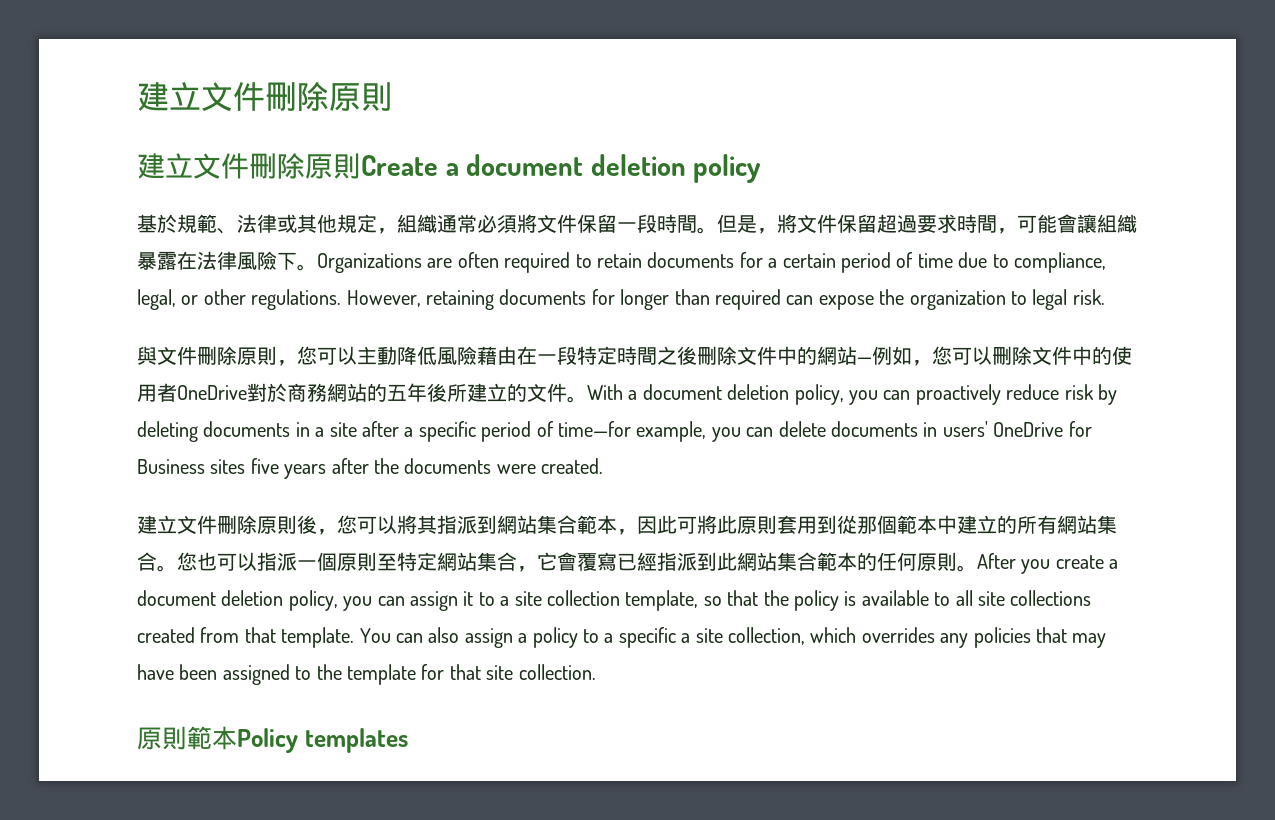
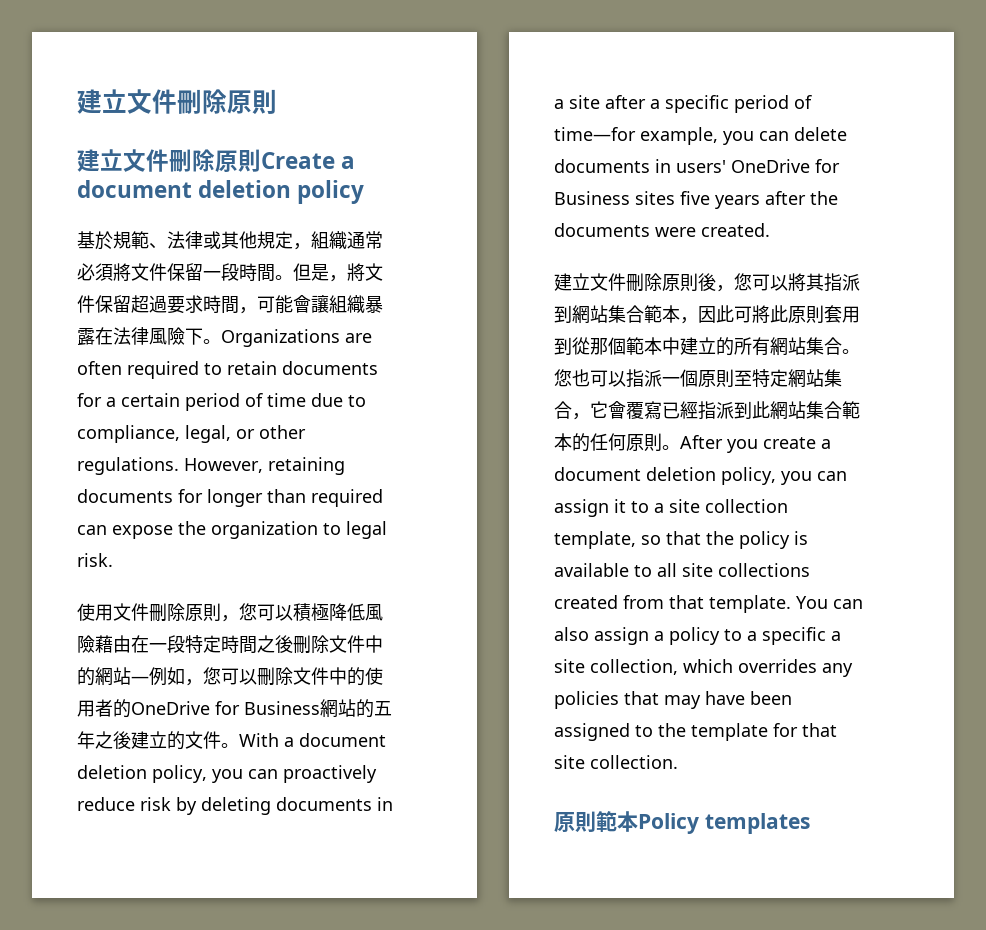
- 與文件刪除原則，您可以主動降低風險藉由在一段特定時間之後刪除文件中的網站—例如，您可以刪除文件中的使用者OneDrive對於商務網站的五年後所建立的文件。
+ 使用文件刪除原則，您可以積極降低風險藉由在一段特定時間之後刪除文件中的網站—例如，您可以刪除文件中的使用者的OneDrive for Business網站的五年之後建立的文件。

